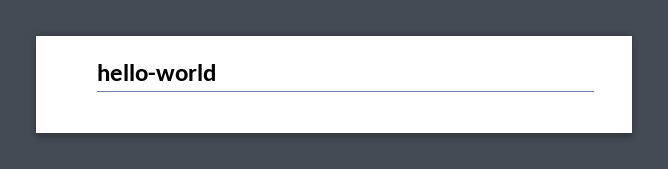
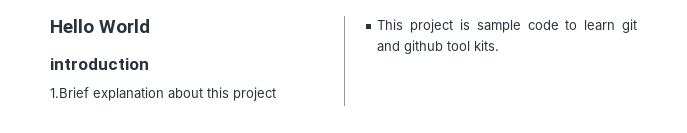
- hello-world
+ Hello World
+ introduction
+ 1.Brief explanation about this project
+ This project is sample code to learn git and github tool kits.

